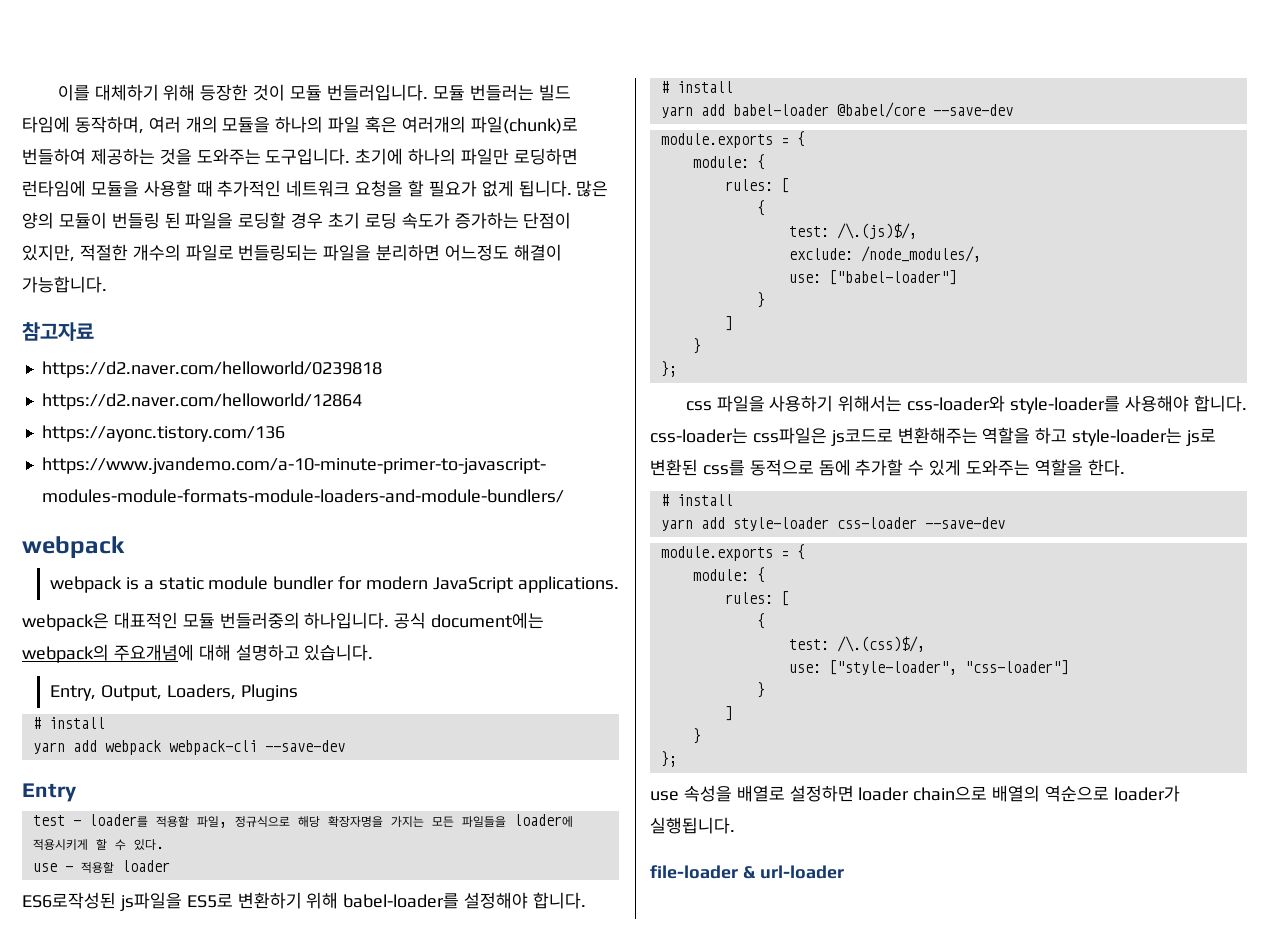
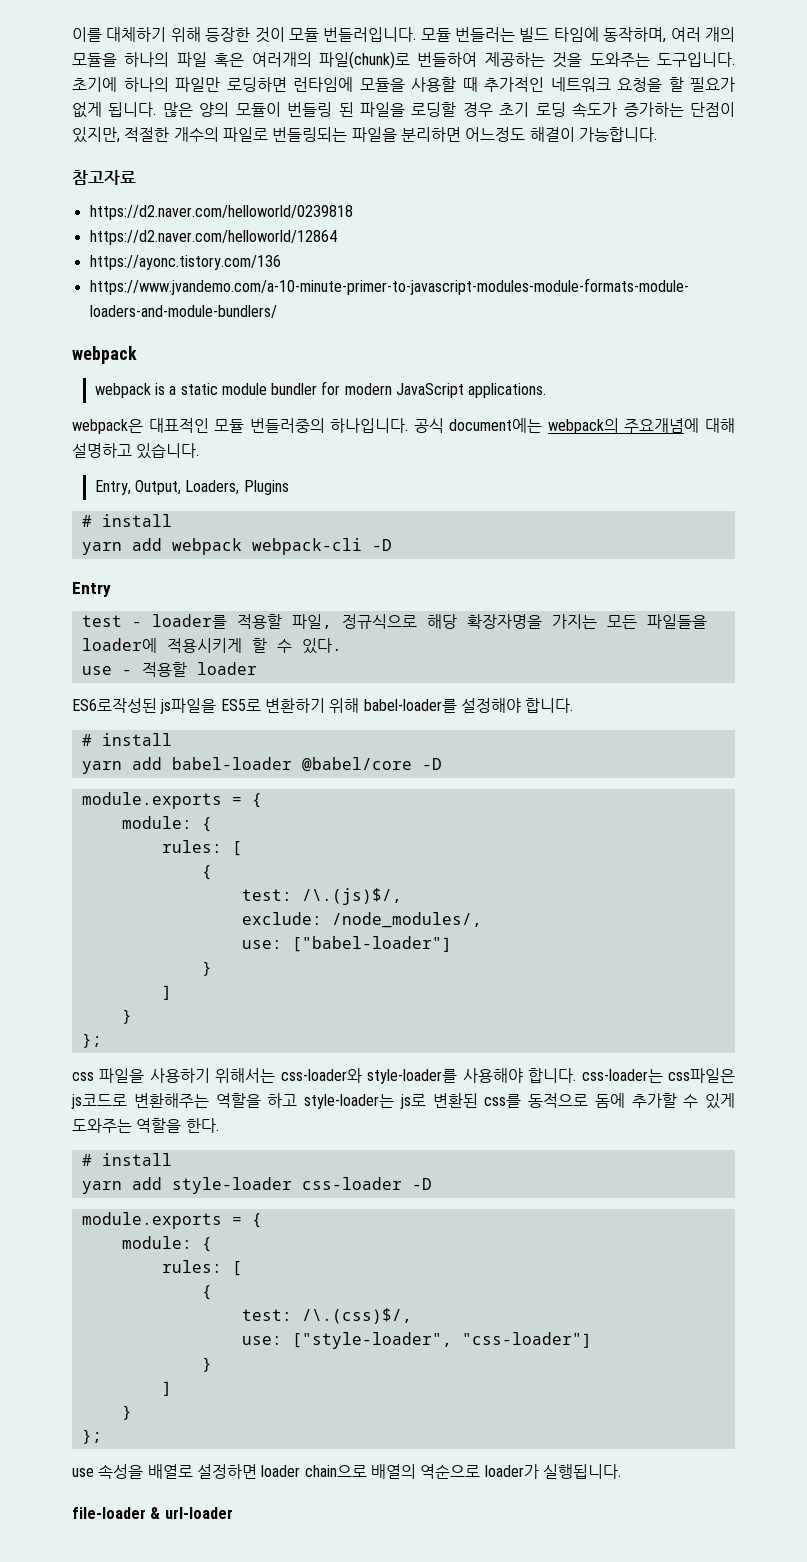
- yarn add webpack webpack-cli --save-dev
+ yarn add webpack webpack-cli -D
- yarn add babel-loader @babel/core --save-dev
+ yarn add babel-loader @babel/core -D
- yarn add style-loader css-loader --save-dev
+ yarn add style-loader css-loader -D

